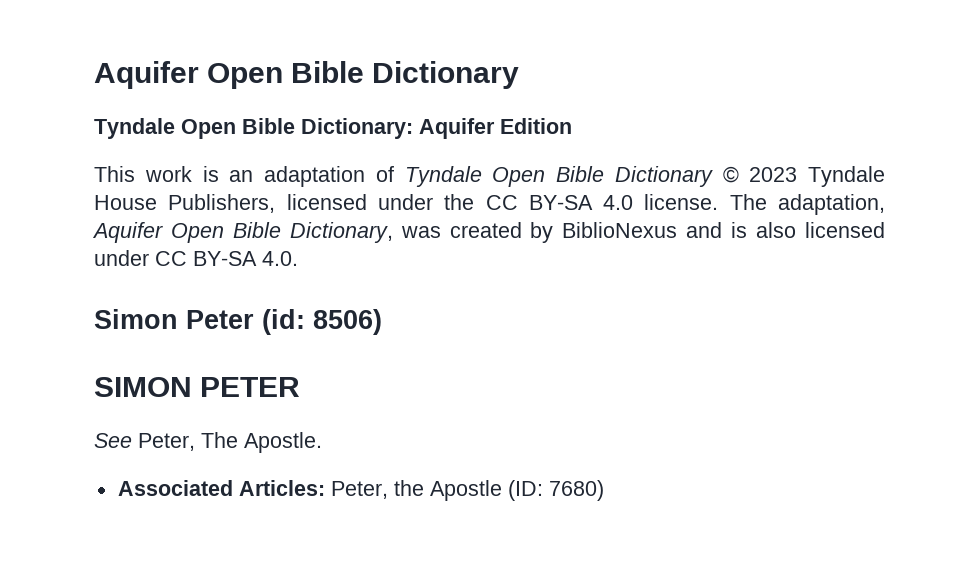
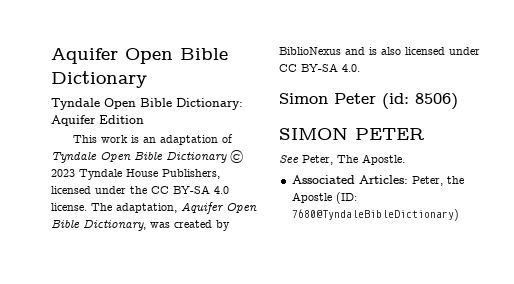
- Associated Articles: Peter, the Apostle (ID: 7680)
+ Associated Articles: Peter, the Apostle (ID: 7680@TyndaleBibleDictionary)

